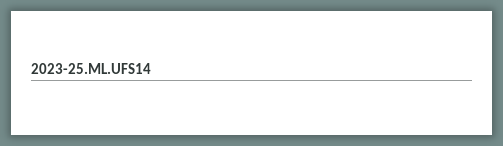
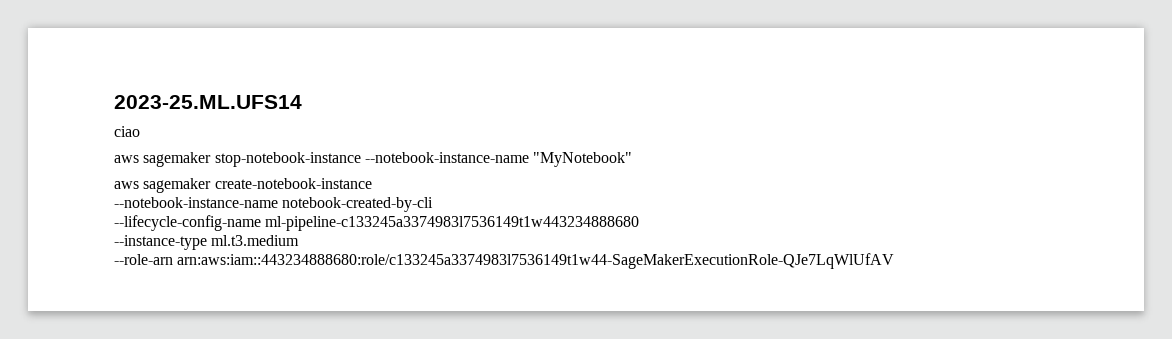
+ ciao
+ aws sagemaker stop-notebook-instance --notebook-instance-name "MyNotebook"
+ aws sagemaker create-notebook-instance
+ --notebook-instance-name notebook-created-by-cli
+ --lifecycle-config-name ml-pipeline-c133245a3374983l7536149t1w443234888680
+ --instance-type ml.t3.medium
+ --role-arn arn:aws:iam::443234888680:role/c133245a3374983l7536149t1w44-SageMakerExecutionRole-QJe7LqWlUfAV

